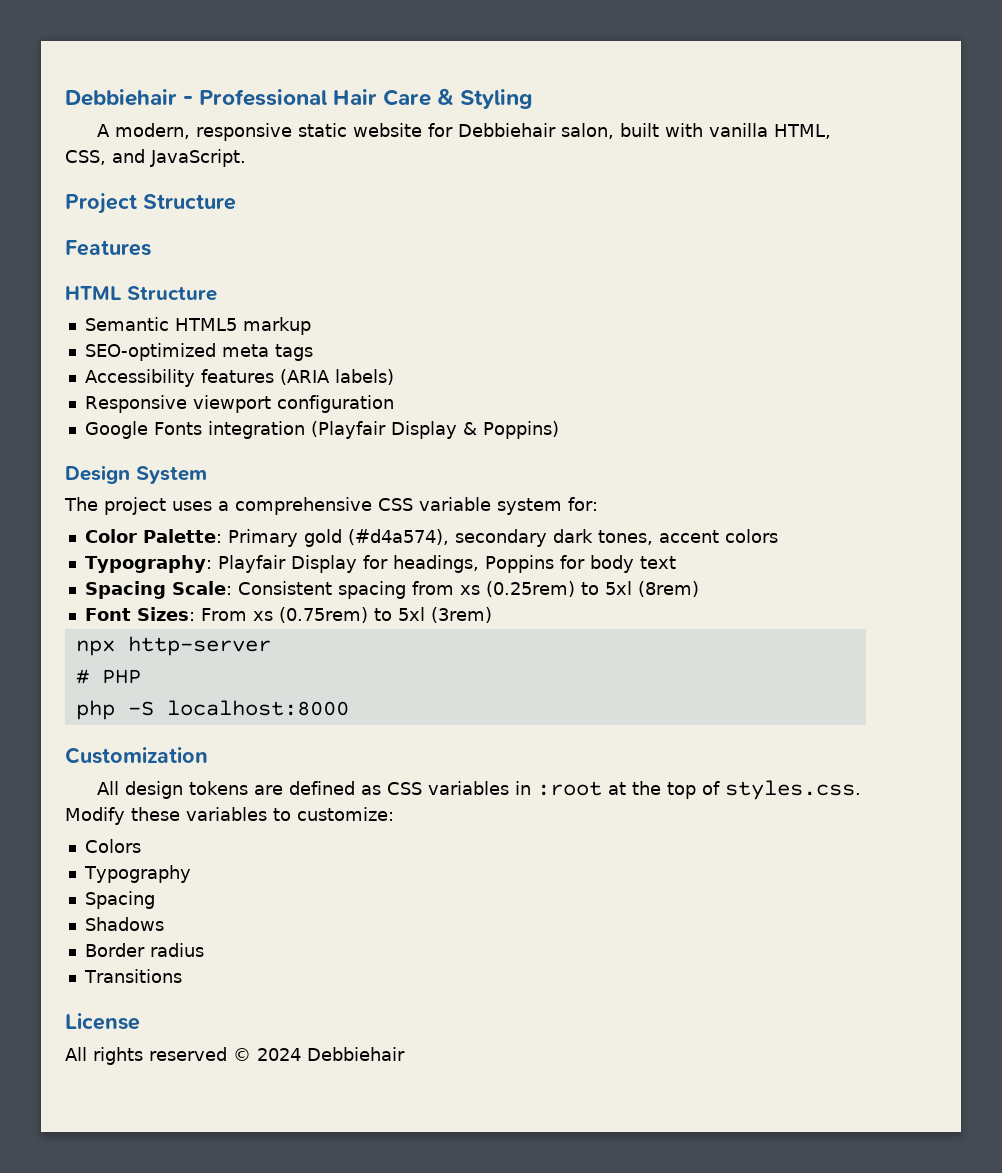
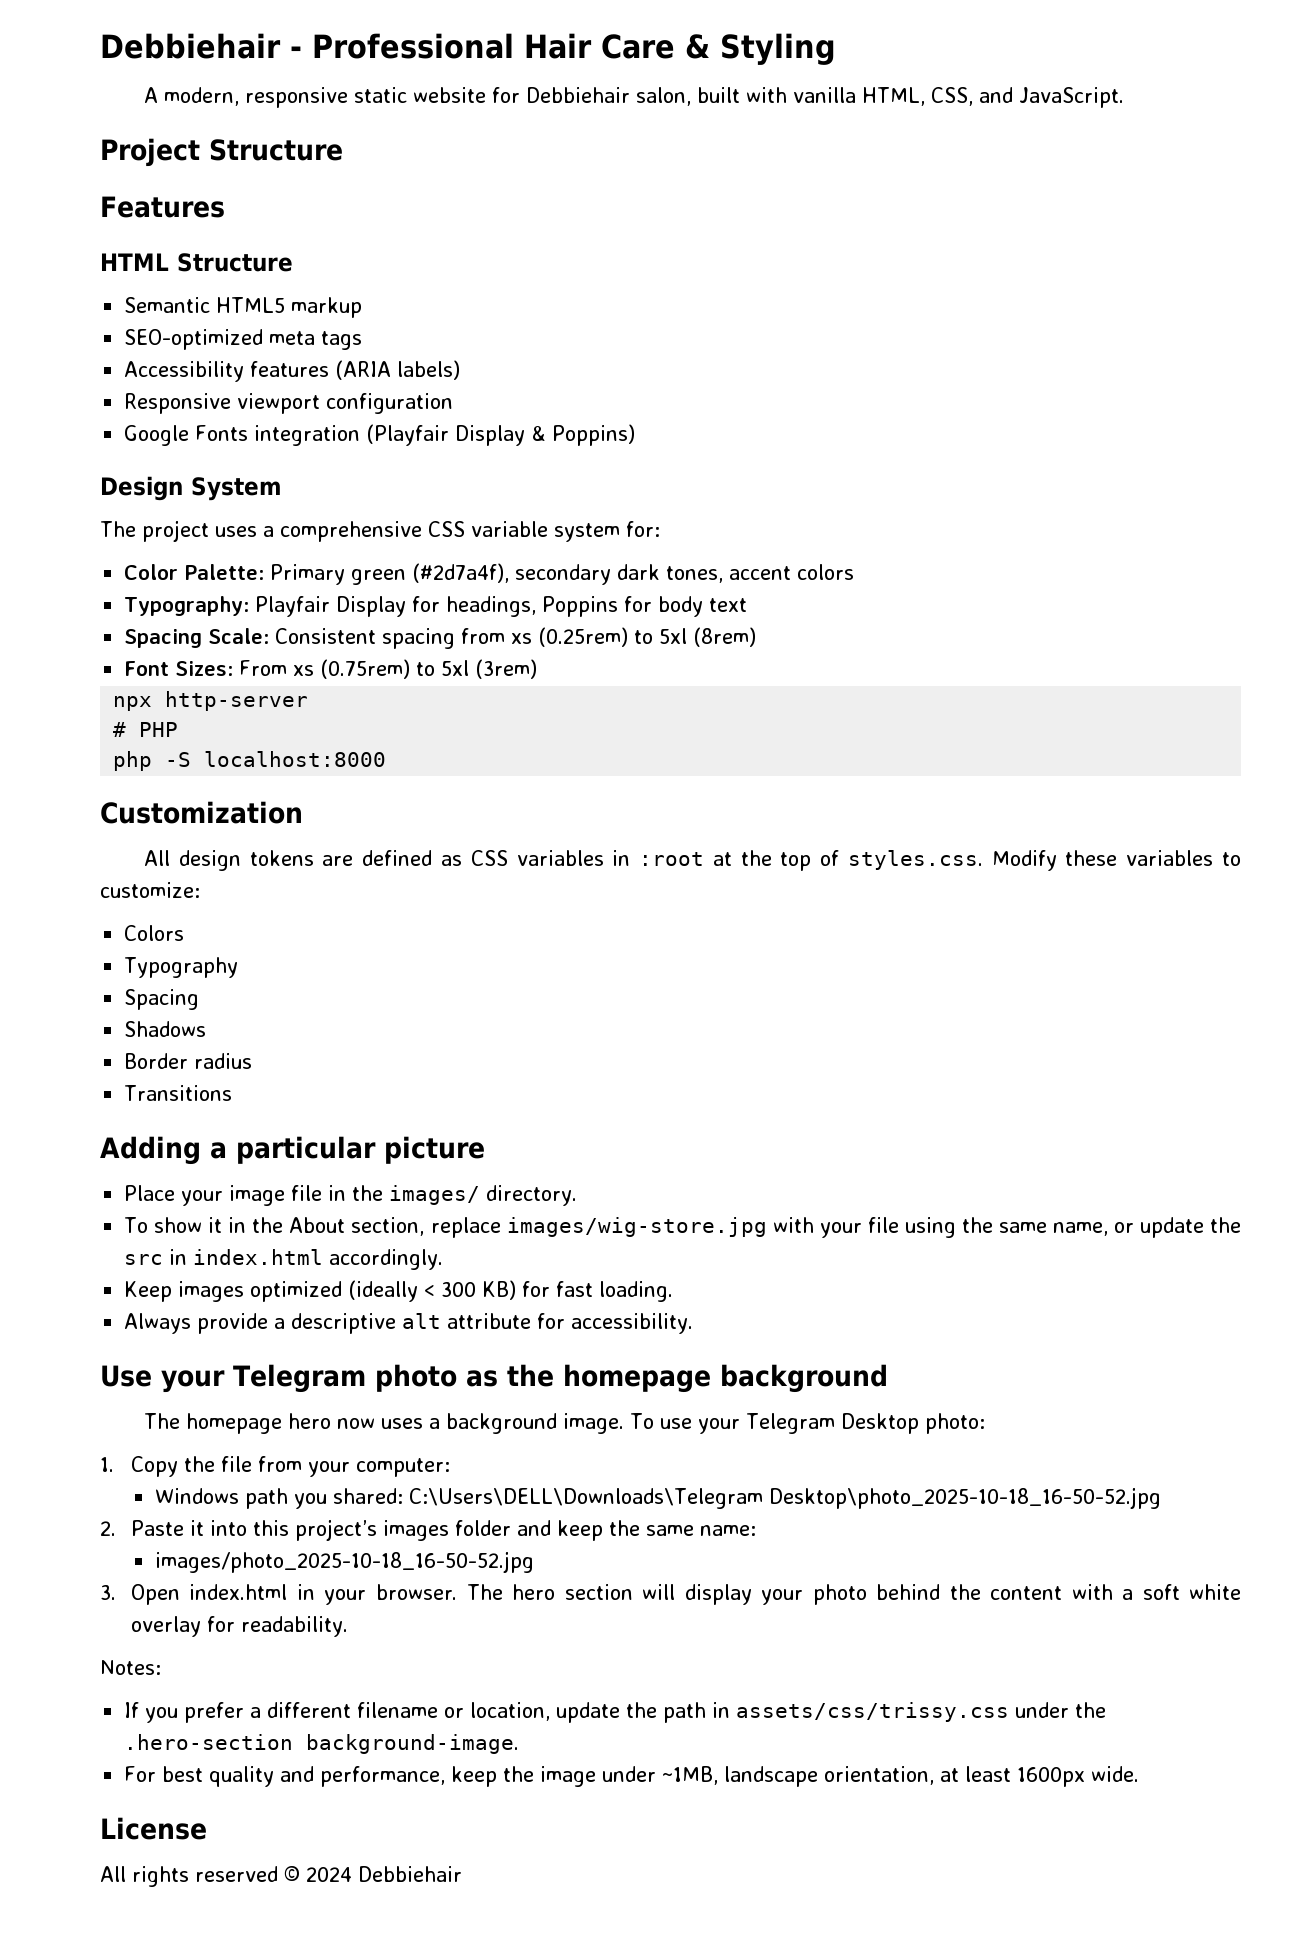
- Color Palette: Primary gold (#d4a574), secondary dark tones, accent colors
+ Color Palette: Primary green (#2d7a4f), secondary dark tones, accent colors
+ Adding a particular picture
+ Place your image file in the images/ directory.
+ To show it in the About section, replace images/wig-store.jpg with your file using the same name, or update the src in index.html accordingly.
+ Keep images optimized (ideally < 300 KB) for fast loading.
+ Always provide a descriptive alt attribute for accessibility.
+ Use your Telegram photo as the homepage background
+ The homepage hero now uses a background image. To use your Telegram Desktop photo:
+ 1. Copy the file from your computer:
+ Windows path you shared: C:\Users\DELL\Downloads\Telegram Desktop\photo_2025-10-18_16-50-52.jpg
+ 2. Paste it into this project’s images folder and keep the same name:
+ images/photo_2025-10-18_16-50-52.jpg
+ 3. Open index.html in your browser. The hero section will display your photo behind the content with a soft white overlay for readability.
+ Notes:
+ If you prefer a different filename or location, update the path in assets/css/trissy.css under the .hero-section background-image.
+ For best quality and performance, keep the image under ~1MB, landscape orientation, at least 1600px wide.

